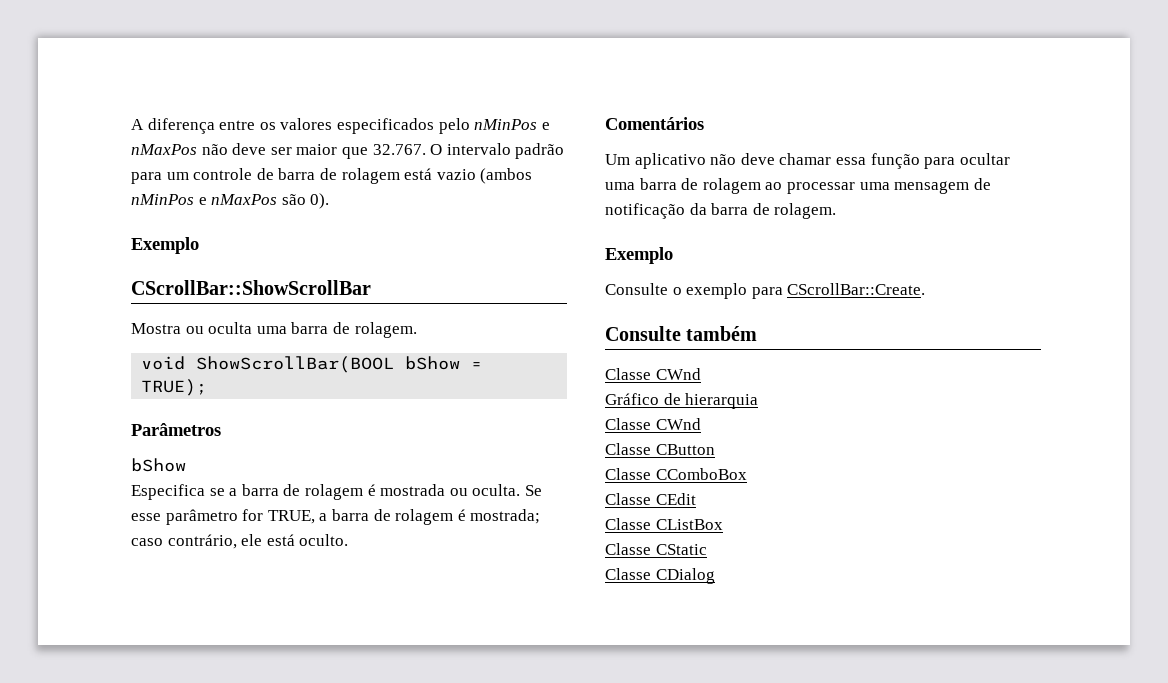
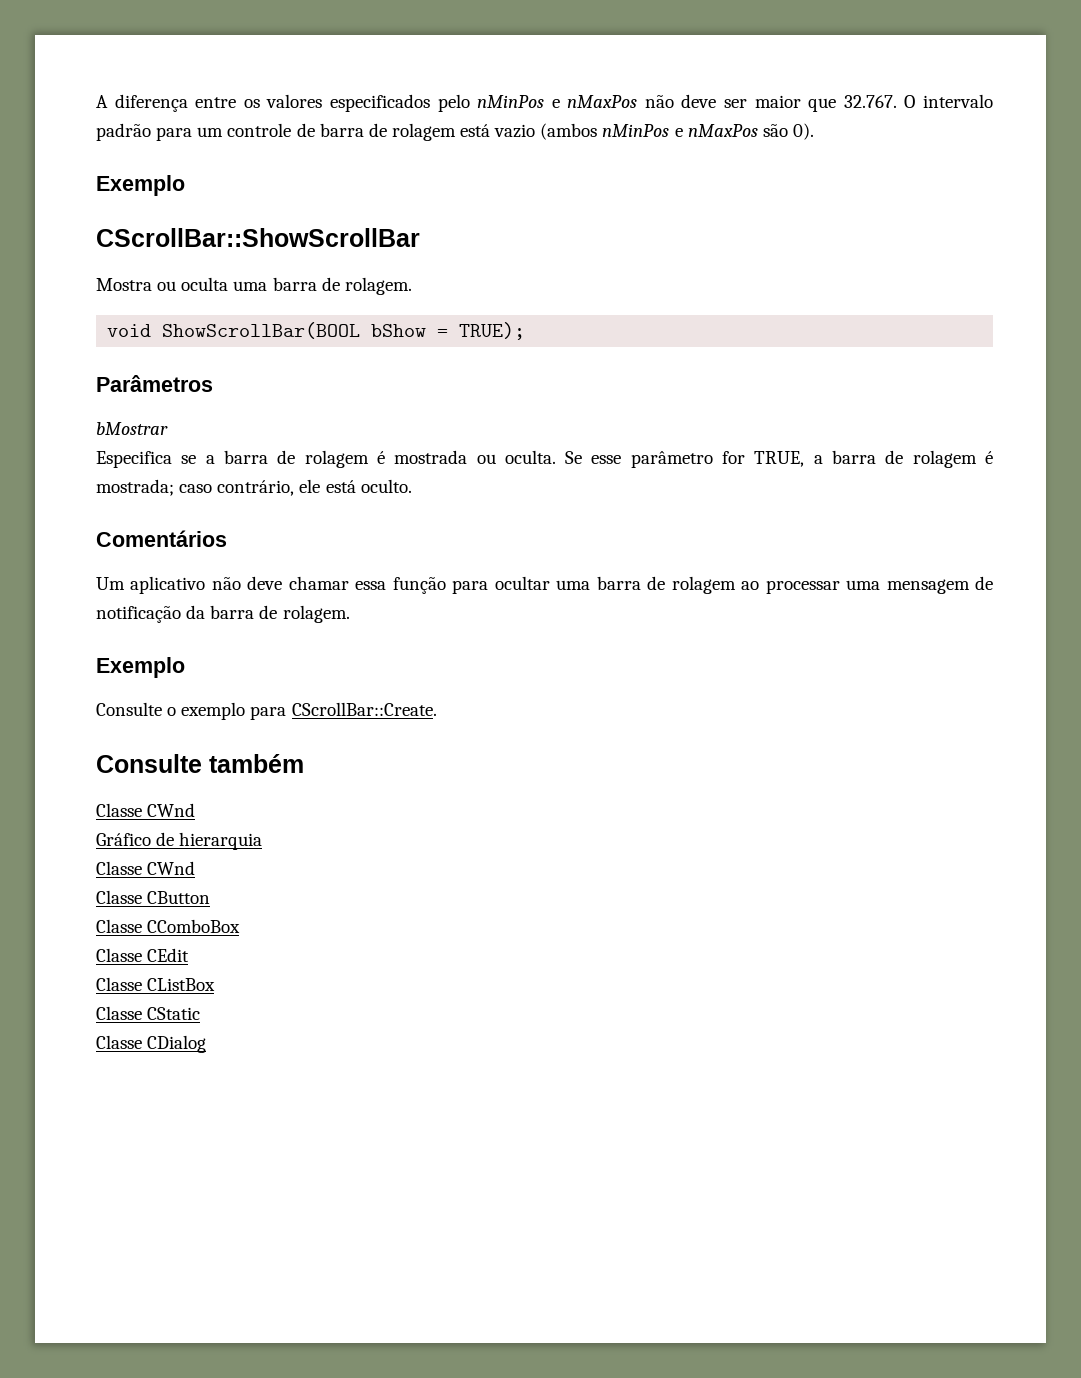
  Parâmetros
- bShow
+ bMostrar

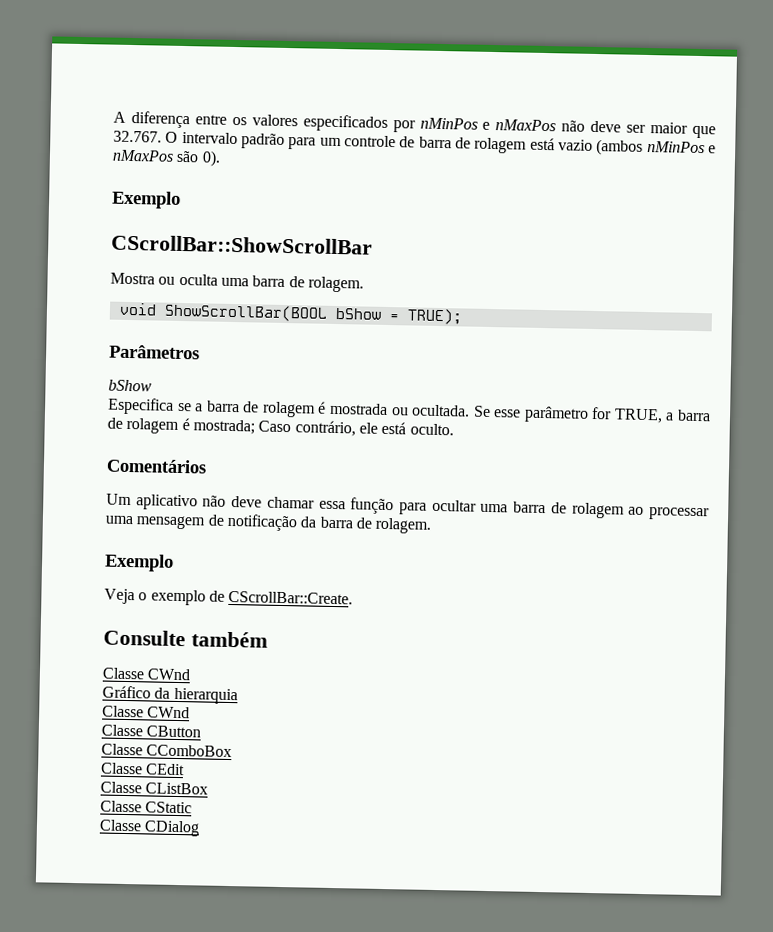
- A diferença entre os valores especificados pelo nMinPos e nMaxPos não deve ser maior que 32.767. O intervalo padrão para um controle de barra de rolagem está vazio (ambos nMinPos e nMaxPos são 0).
+ A diferença entre os valores especificados por nMinPos e nMaxPos não deve ser maior que 32.767. O intervalo padrão para um controle de barra de rolagem está vazio (ambos nMinPos e nMaxPos são 0).
  Parâmetros
- bMostrar
+ bShow
- Especifica se a barra de rolagem é mostrada ou oculta.
+ Especifica se a barra de rolagem é mostrada ou ocultada.
- Se esse parâmetro for TRUE, a barra de rolagem é mostrada; caso contrário, ele está oculto.
+ Se esse parâmetro for TRUE, a barra de rolagem é mostrada; Caso contrário, ele está oculto.
- Consulte o exemplo para CScrollBar::Create.
+ Veja o exemplo de CScrollBar::Create.
- Gráfico de hierarquia
+ Gráfico da hierarquia

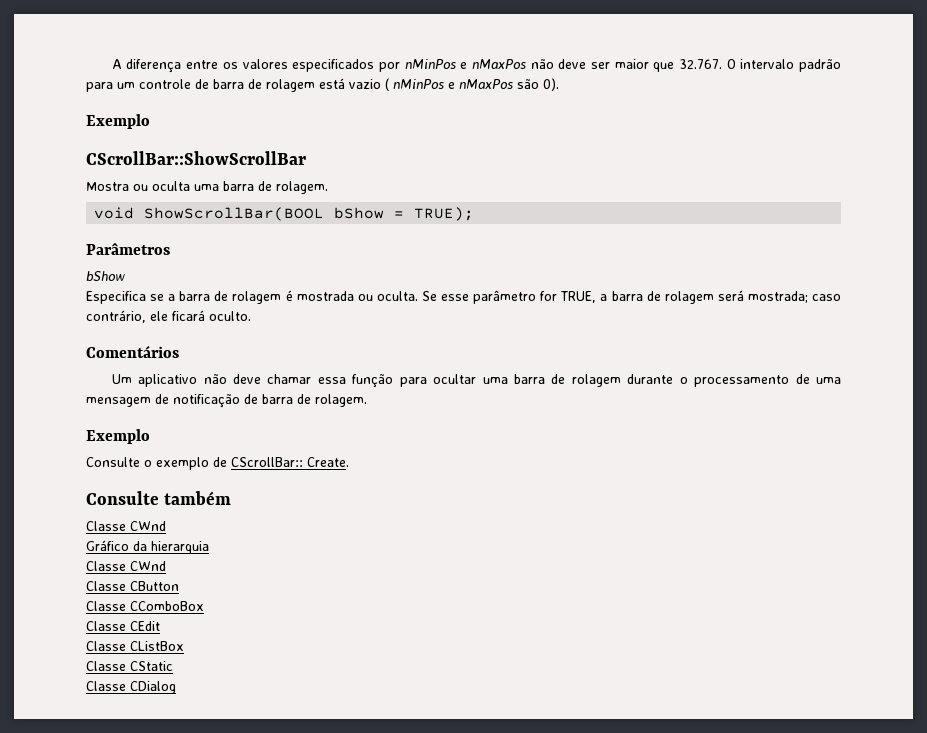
- A diferença entre os valores especificados por nMinPos e nMaxPos não deve ser maior que 32.767. O intervalo padrão para um controle de barra de rolagem está vazio (ambos nMinPos e nMaxPos são 0).
+ A diferença entre os valores especificados por nMinPos e nMaxPos não deve ser maior que 32.767. O intervalo padrão para um controle de barra de rolagem está vazio ( nMinPos e nMaxPos são 0).
- Especifica se a barra de rolagem é mostrada ou ocultada.
+ Especifica se a barra de rolagem é mostrada ou oculta.
- Se esse parâmetro for TRUE, a barra de rolagem é mostrada; Caso contrário, ele está oculto.
+ Se esse parâmetro for TRUE, a barra de rolagem será mostrada; caso contrário, ele ficará oculto.
- Um aplicativo não deve chamar essa função para ocultar uma barra de rolagem ao processar uma mensagem de notificação da barra de rolagem.
+ Um aplicativo não deve chamar essa função para ocultar uma barra de rolagem durante o processamento de uma mensagem de notificação de barra de rolagem.
- Veja o exemplo de CScrollBar::Create.
+ Consulte o exemplo de CScrollBar:: Create.

